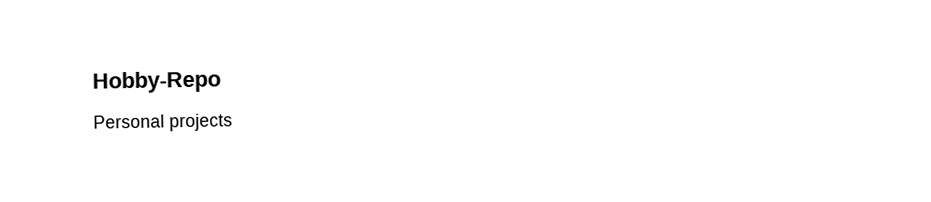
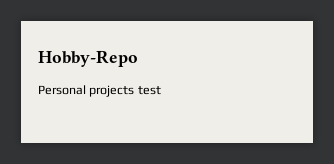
- Personal projects
+ Personal projects test

